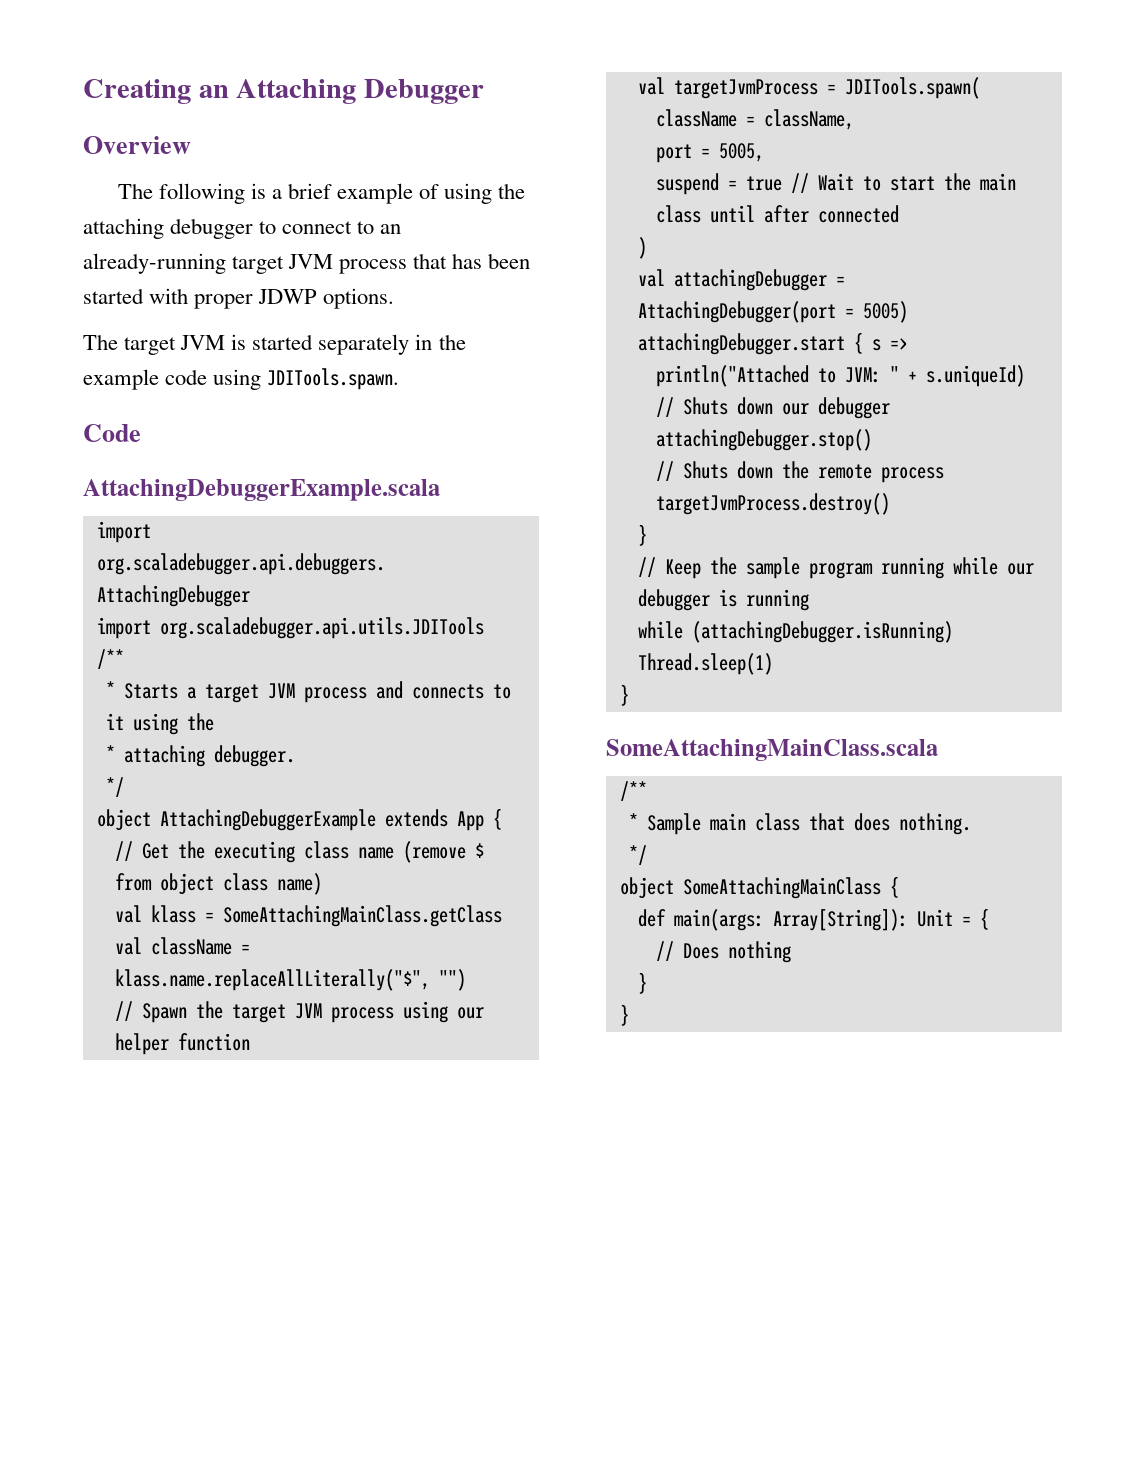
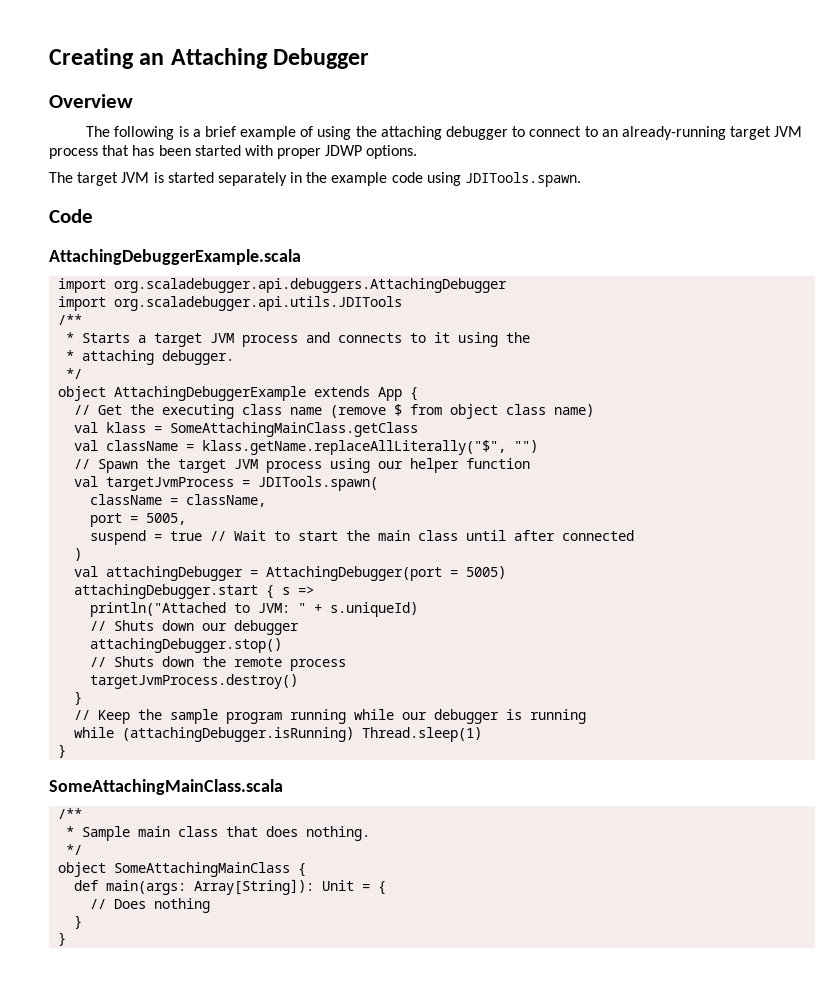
- val className = klass.name.replaceAllLiterally("$", "")
+ val className = klass.getName.replaceAllLiterally("$", "")

